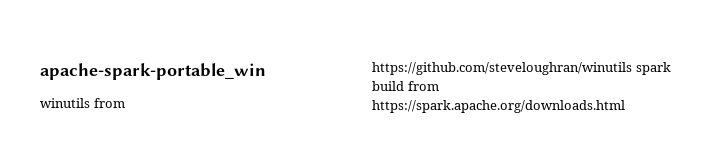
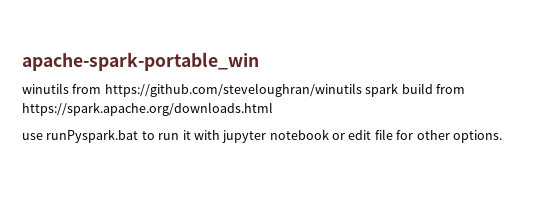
+ use runPyspark.bat to run it with jupyter notebook or edit file for other options.

